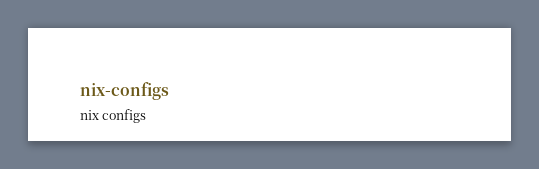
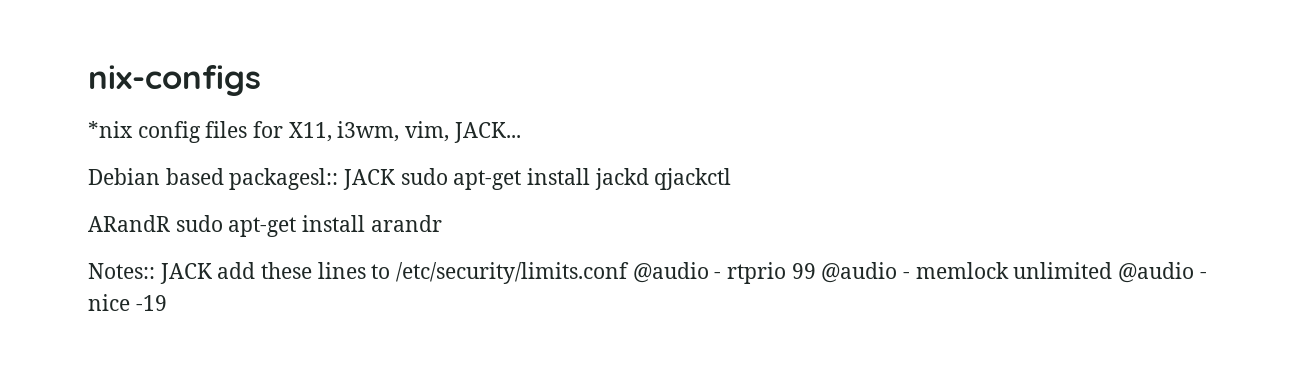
- nix configs
+ *nix config files for X11, i3wm, vim, JACK...
+ Debian based packagesl:: JACK sudo apt-get install jackd qjackctl
+ ARandR sudo apt-get install arandr
+ Notes:: JACK add these lines to /etc/security/limits.conf @audio - rtprio 99 @audio - memlock unlimited @audio - nice -19

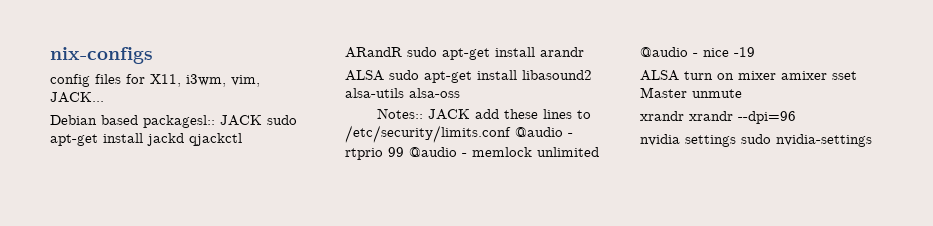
- *nix config files for X11, i3wm, vim, JACK...
+ config files for X11, i3wm, vim, JACK...
+ ALSA sudo apt-get install libasound2 alsa-utils alsa-oss
+ ALSA turn on mixer amixer sset Master unmute
+ xrandr xrandr --dpi=96
+ nvidia settings sudo nvidia-settings

